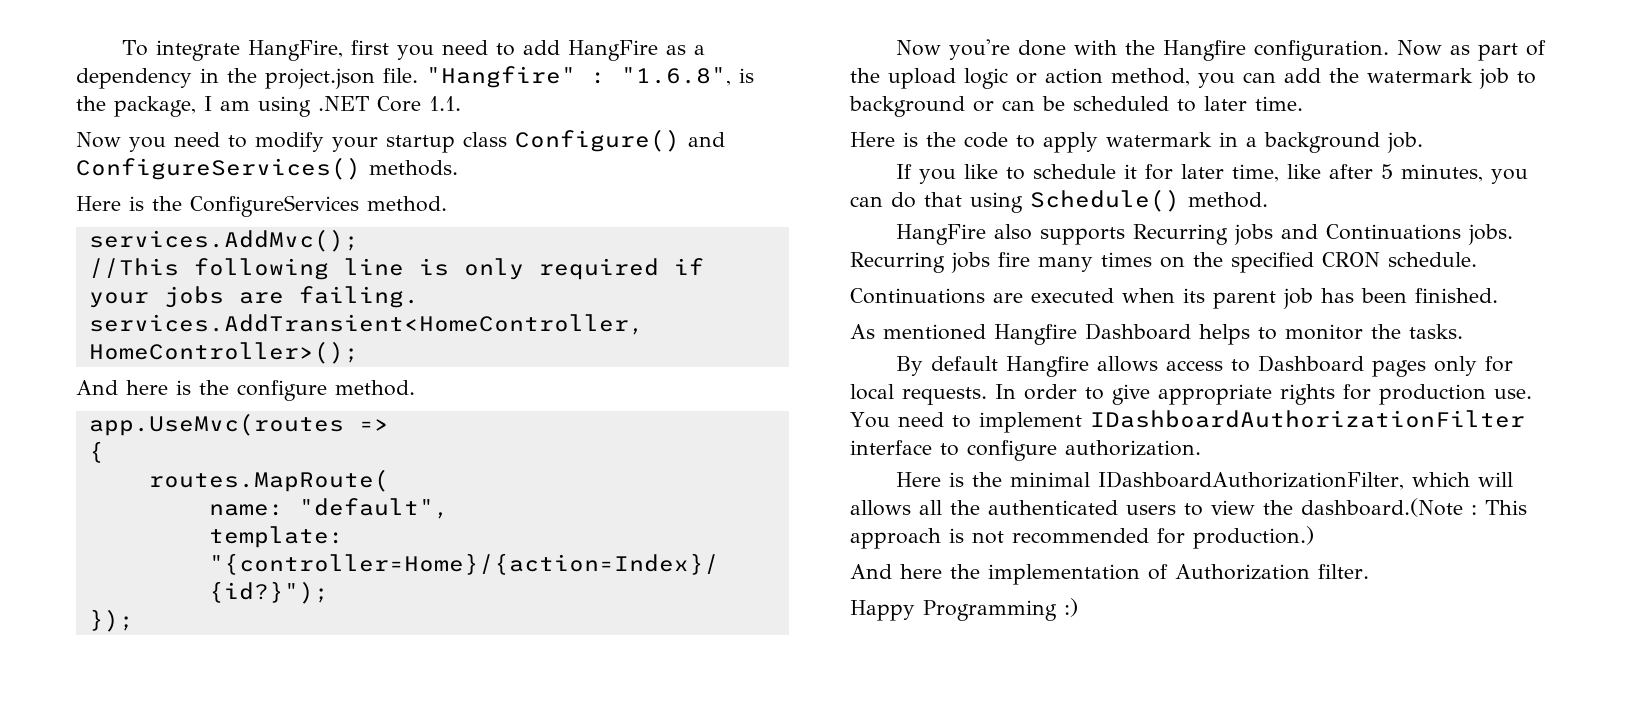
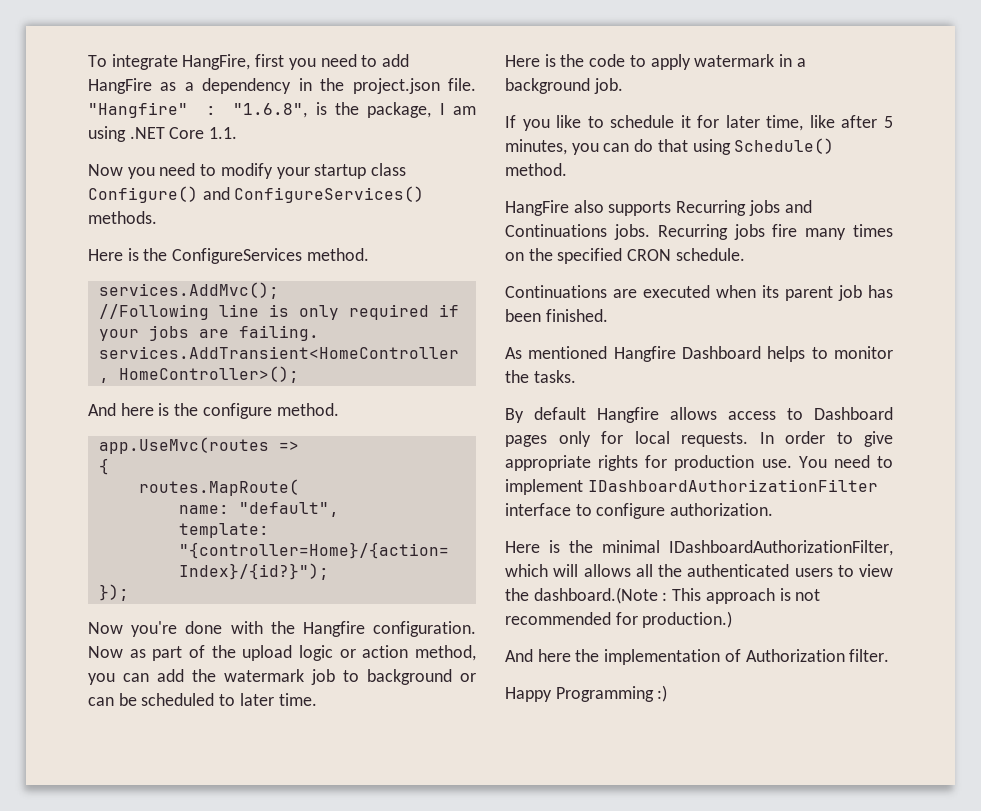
- //This following line is only required if your jobs are failing.
+ //Following line is only required if your jobs are failing.

